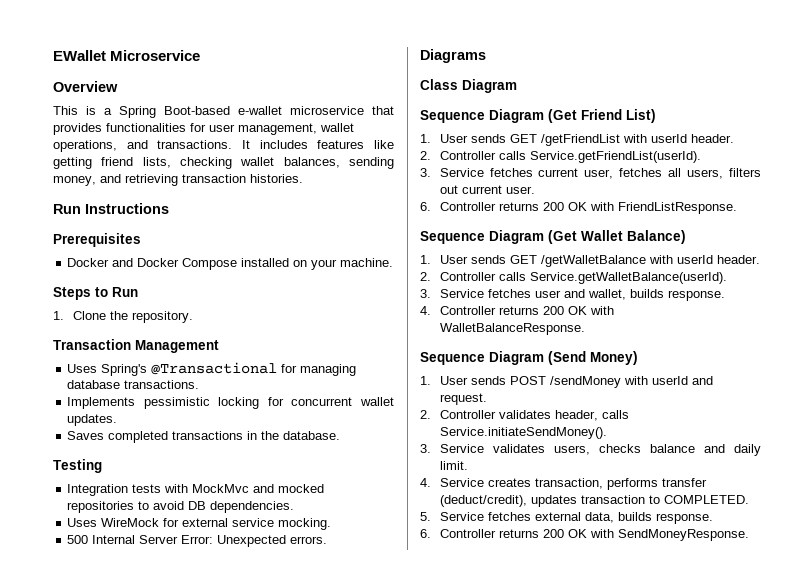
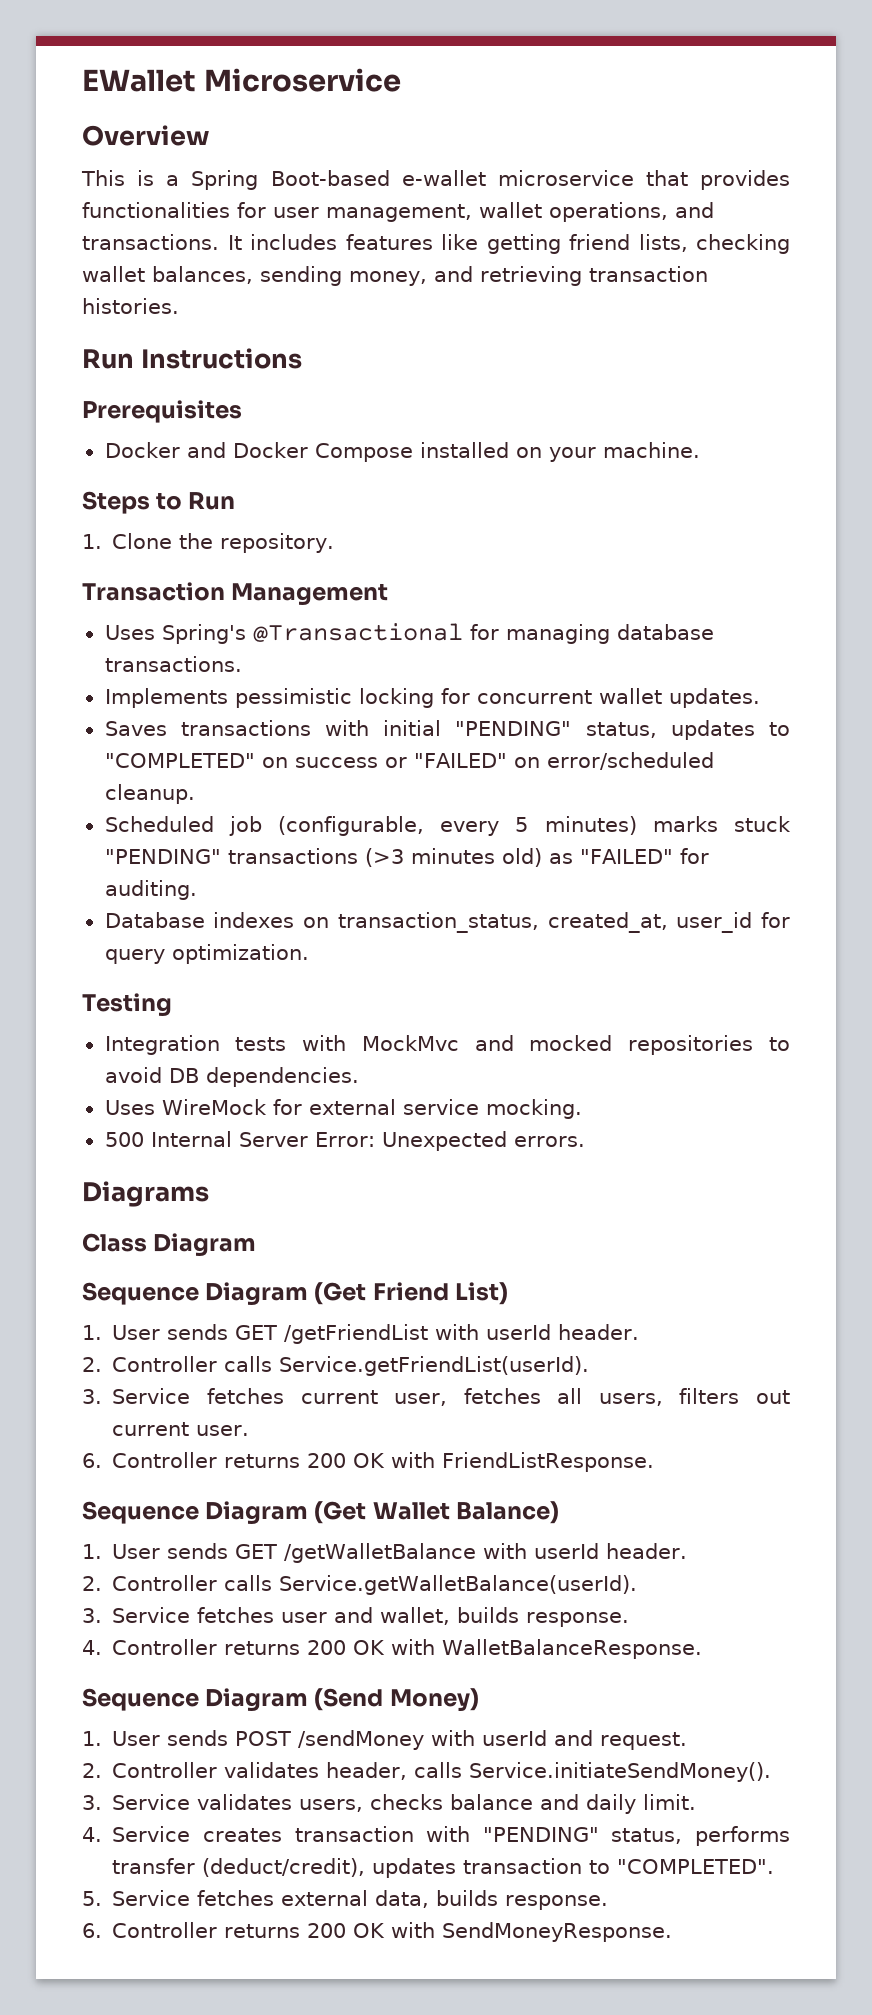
- Saves completed transactions in the database.
+ Saves transactions with initial "PENDING" status, updates to "COMPLETED" on success or "FAILED" on error/scheduled cleanup.
+ Scheduled job (configurable, every 5 minutes) marks stuck "PENDING" transactions (>3 minutes old) as "FAILED" for auditing.
+ Database indexes on transaction_status, created_at, user_id for query optimization.
- 4. Service creates transaction, performs transfer (deduct/credit), updates transaction to COMPLETED.
+ 4. Service creates transaction with "PENDING" status, performs transfer (deduct/credit), updates transaction to "COMPLETED".

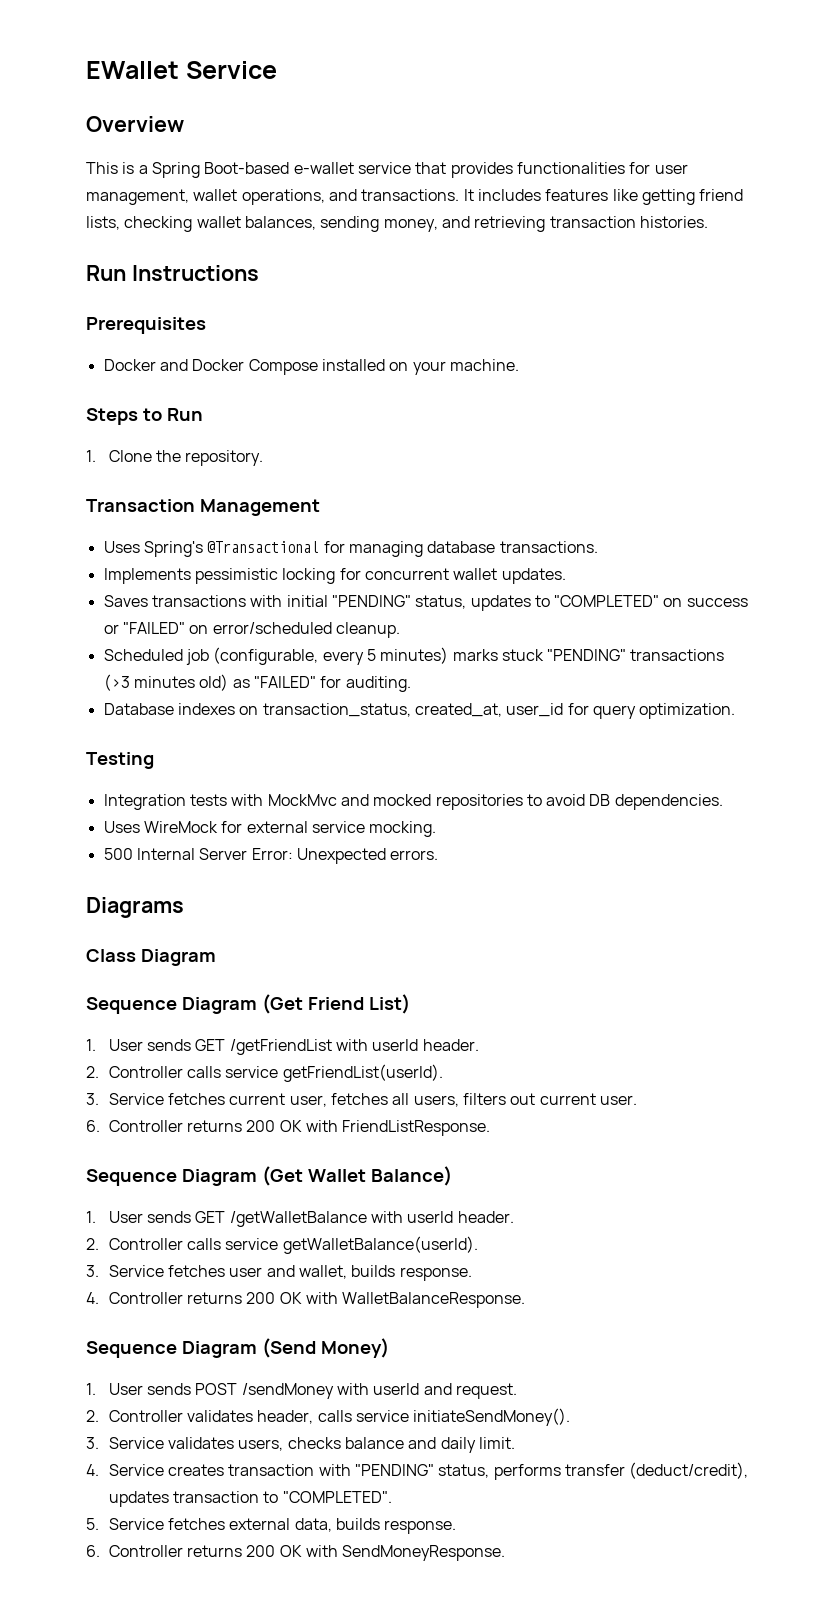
- EWallet Microservice
+ EWallet Service
- This is a Spring Boot-based e-wallet microservice that provides functionalities for user management, wallet operations, and transactions.
+ This is a Spring Boot-based e-wallet service that provides functionalities for user management, wallet operations, and transactions.
- 2. Controller calls Service.getFriendList(userId).
+ 2. Controller calls service getFriendList(userId).
- 2. Controller calls Service.getWalletBalance(userId).
+ 2. Controller calls service getWalletBalance(userId).
- 2. Controller validates header, calls Service.initiateSendMoney().
+ 2. Controller validates header, calls service initiateSendMoney().

